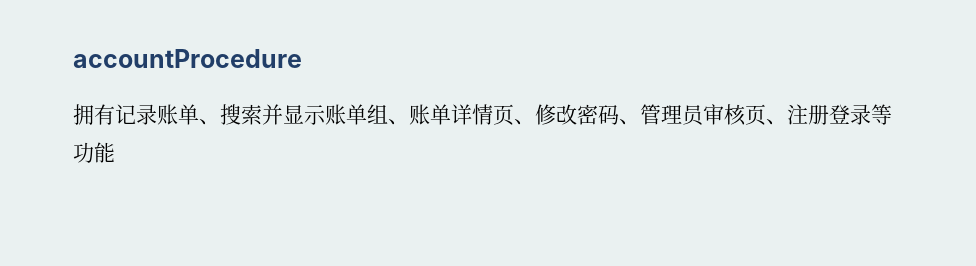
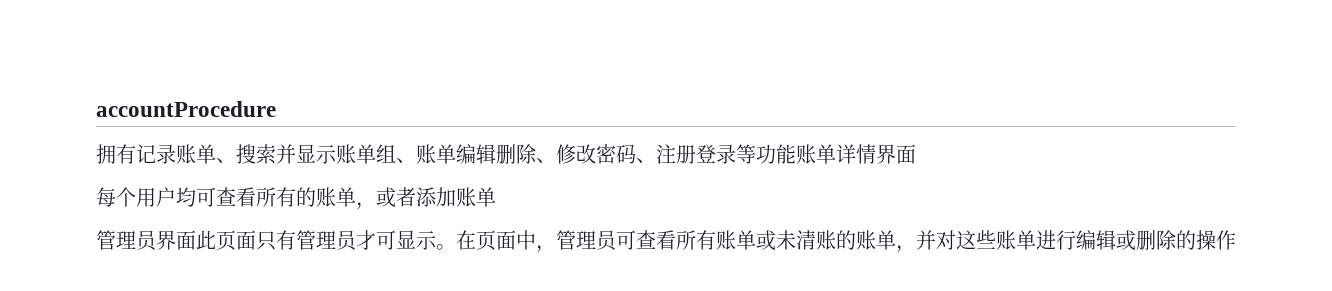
- 拥有记录账单、搜索并显示账单组、账单详情页、修改密码、管理员审核页、注册登录等功能
+ 拥有记录账单、搜索并显示账单组、账单编辑删除、修改密码、注册登录等功能账单详情界面
+ 每个用户均可查看所有的账单，或者添加账单
+ 管理员界面此页面只有管理员才可显示。在页面中，管理员可查看所有账单或未清账的账单，并对这些账单进行编辑或删除的操作

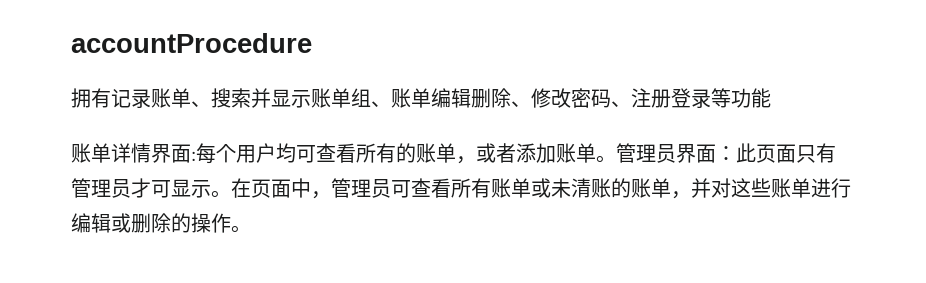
- 拥有记录账单、搜索并显示账单组、账单编辑删除、修改密码、注册登录等功能账单详情界面
- 每个用户均可查看所有的账单，或者添加账单
- 管理员界面此页面只有管理员才可显示。
+ 拥有记录账单、搜索并显示账单组、账单编辑删除、修改密码、注册登录等功能
+ 账单详情界面:每个用户均可查看所有的账单，或者添加账单。管理员界面：此页面只有管理员才可显示。
- 在页面中，管理员可查看所有账单或未清账的账单，并对这些账单进行编辑或删除的操作
+ 在页面中，管理员可查看所有账单或未清账的账单，并对这些账单进行编辑或删除的操作。

